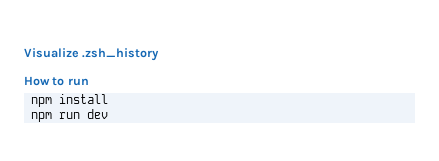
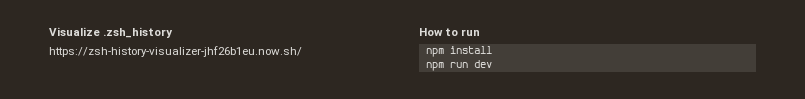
+ https://zsh-history-visualizer-jhf26b1eu.now.sh/

